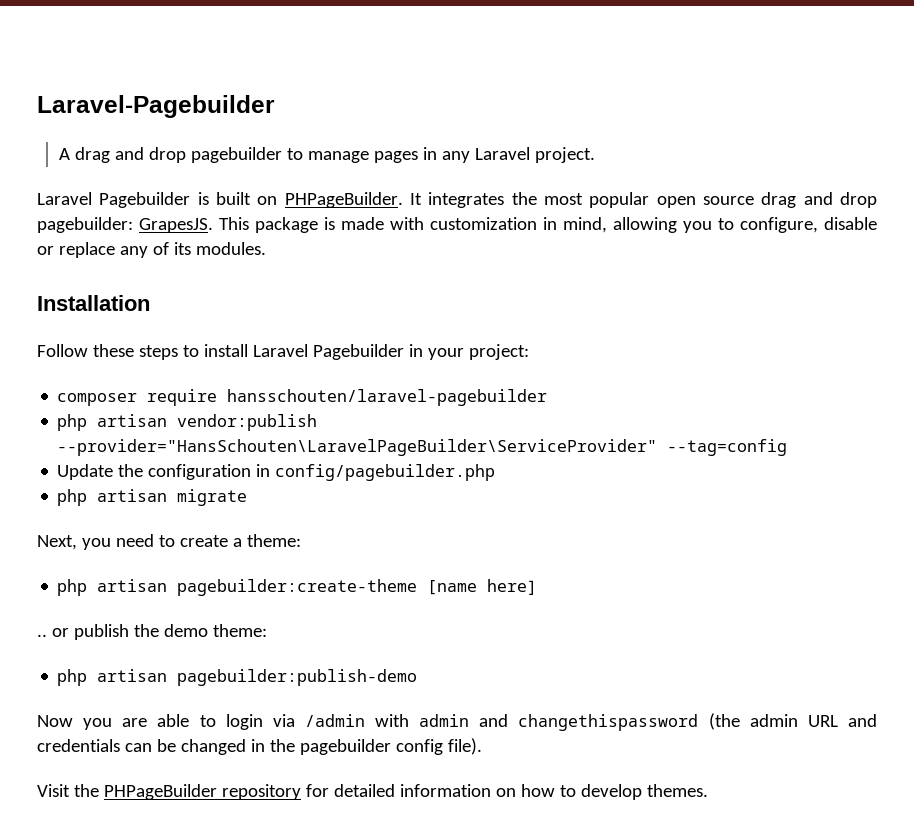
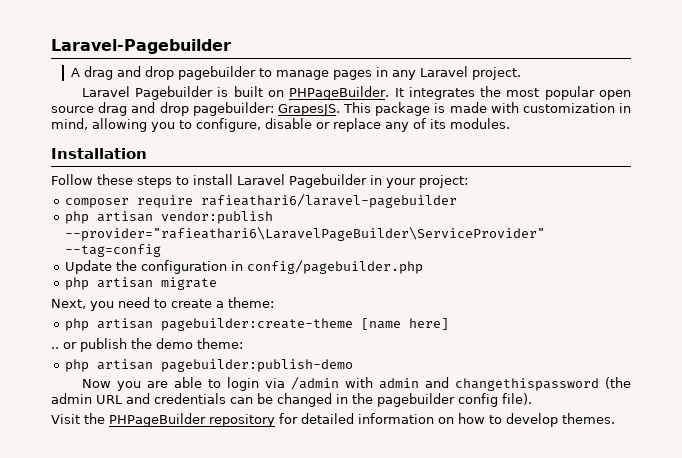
- composer require hansschouten/laravel-pagebuilder
+ composer require rafieathari6/laravel-pagebuilder
- php artisan vendor:publish --provider="HansSchouten\LaravelPageBuilder\ServiceProvider" --tag=config
+ php artisan vendor:publish --provider="rafieathari6\LaravelPageBuilder\ServiceProvider" --tag=config

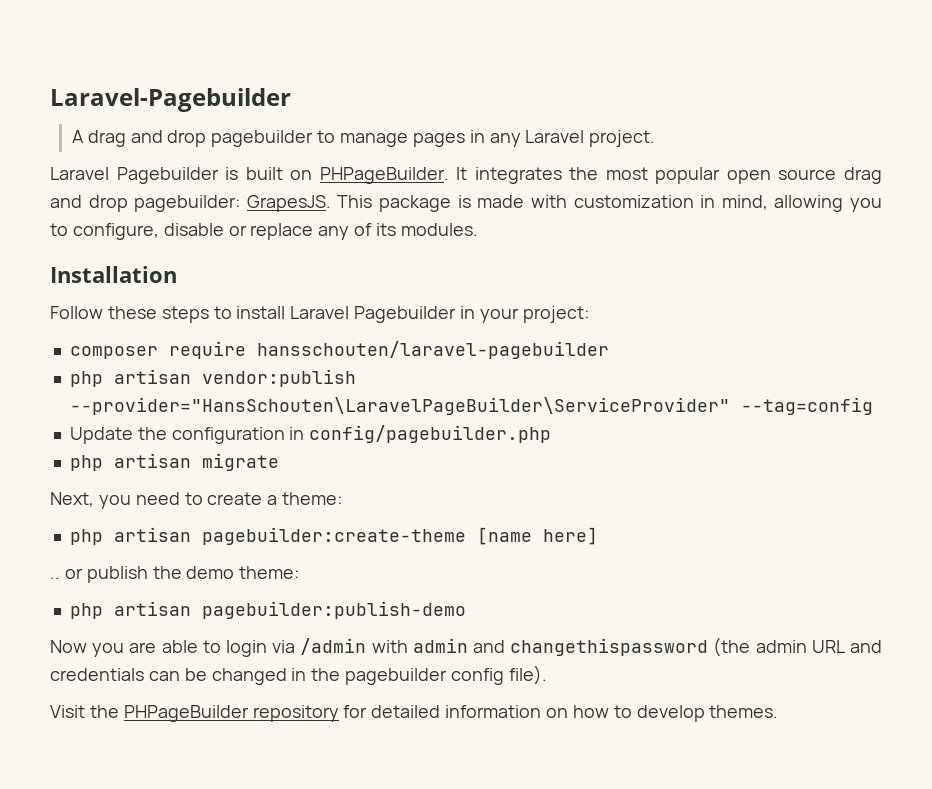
- composer require rafieathari6/laravel-pagebuilder
+ composer require hansschouten/laravel-pagebuilder
- php artisan vendor:publish --provider="rafieathari6\LaravelPageBuilder\ServiceProvider" --tag=config
+ php artisan vendor:publish --provider="HansSchouten\LaravelPageBuilder\ServiceProvider" --tag=config

